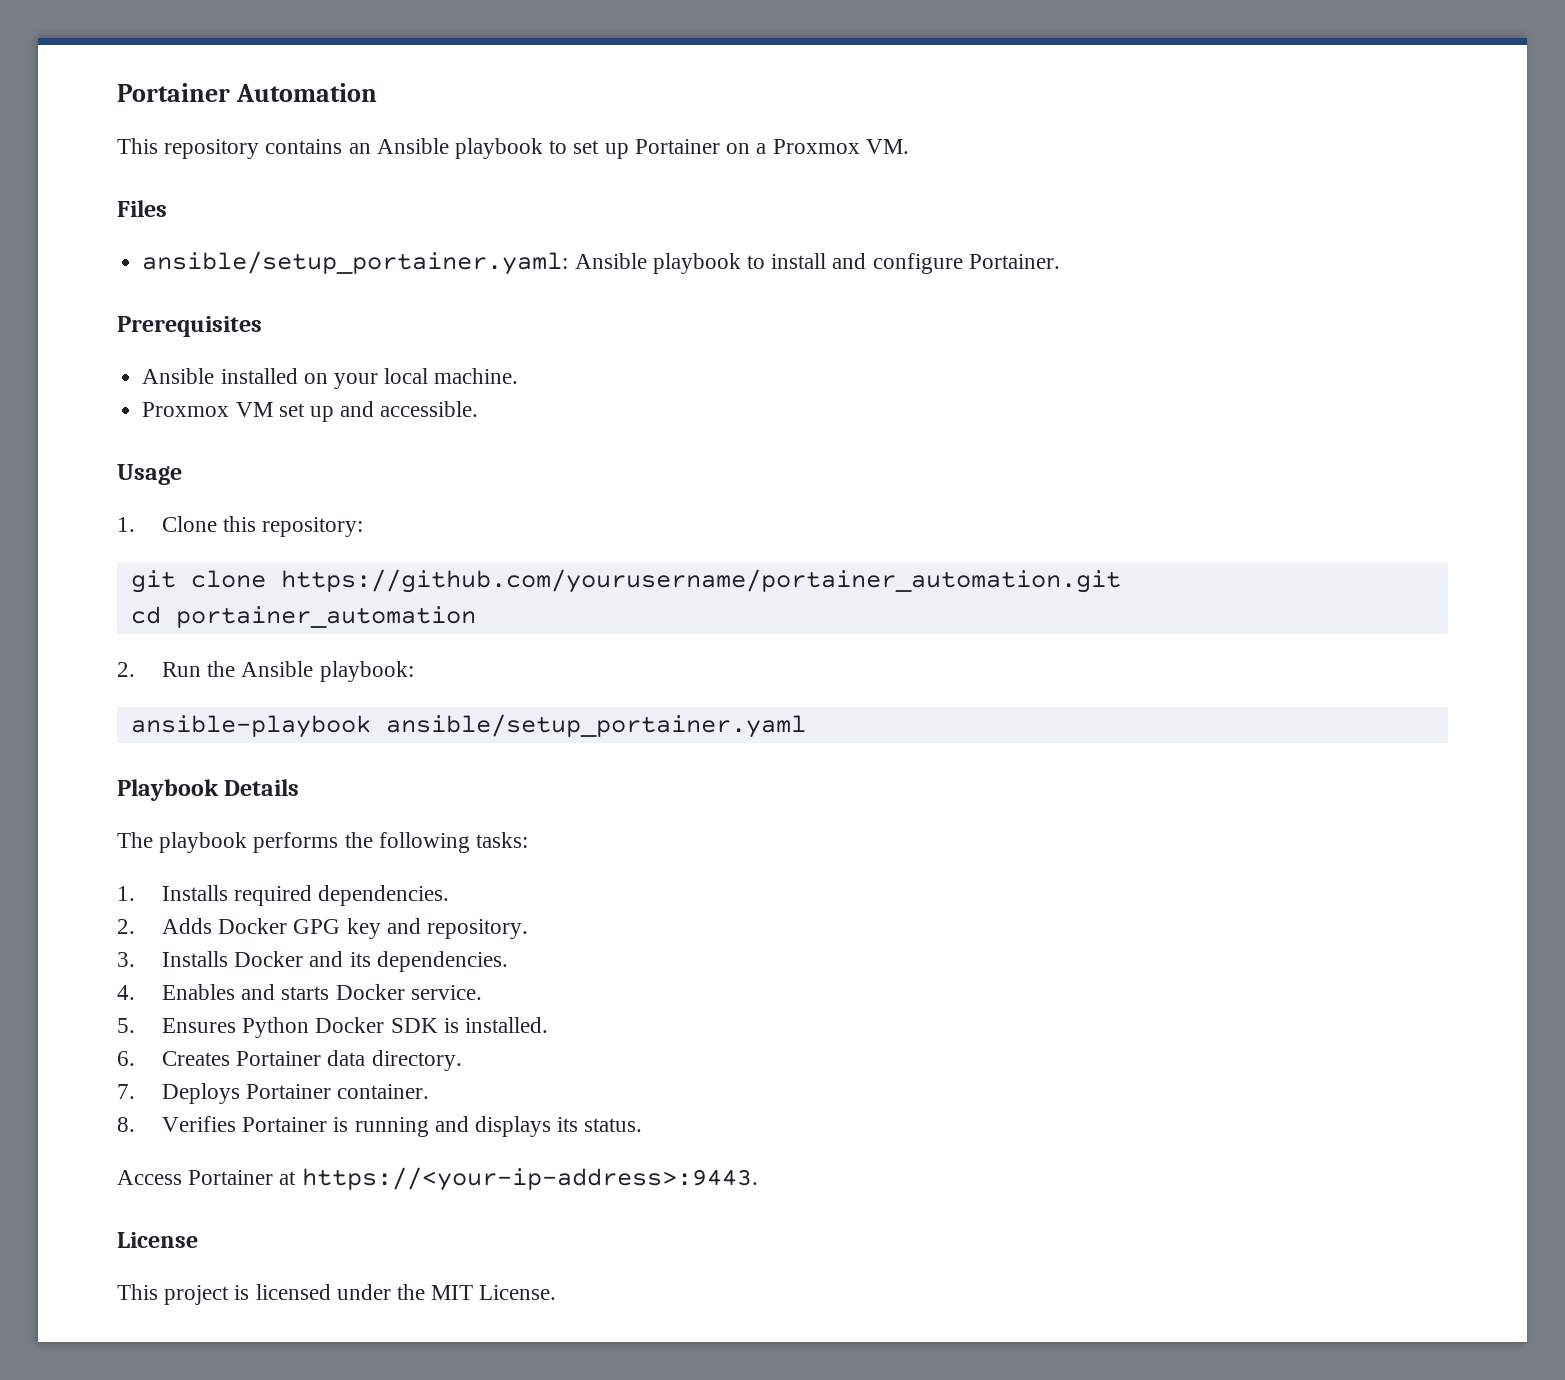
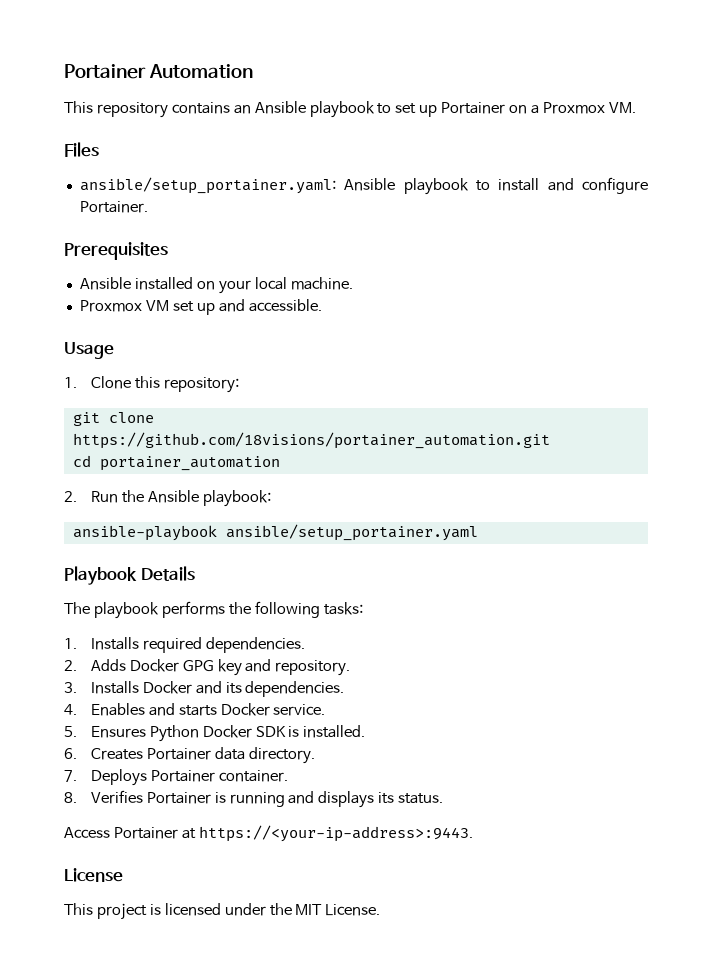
- git clone https://github.com/yourusername/portainer_automation.git
+ git clone https://github.com/18visions/portainer_automation.git

